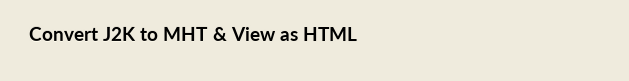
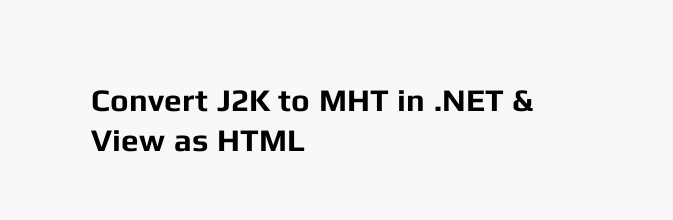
- Convert J2K to MHT & View as HTML
+ Convert J2K to MHT in .NET & View as HTML

